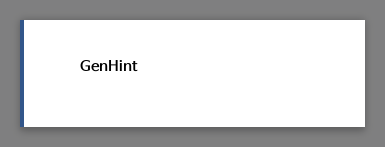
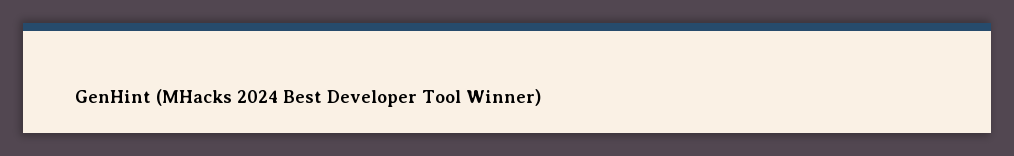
- GenHint
+ GenHint (MHacks 2024 Best Developer Tool Winner)

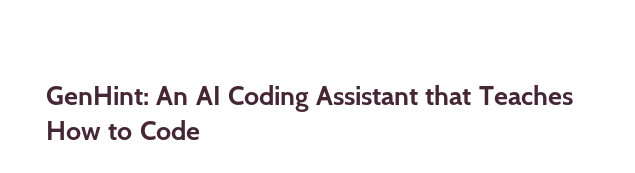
- GenHint (MHacks 2024 Best Developer Tool Winner)
+ GenHint: An AI Coding Assistant that Teaches How to Code

